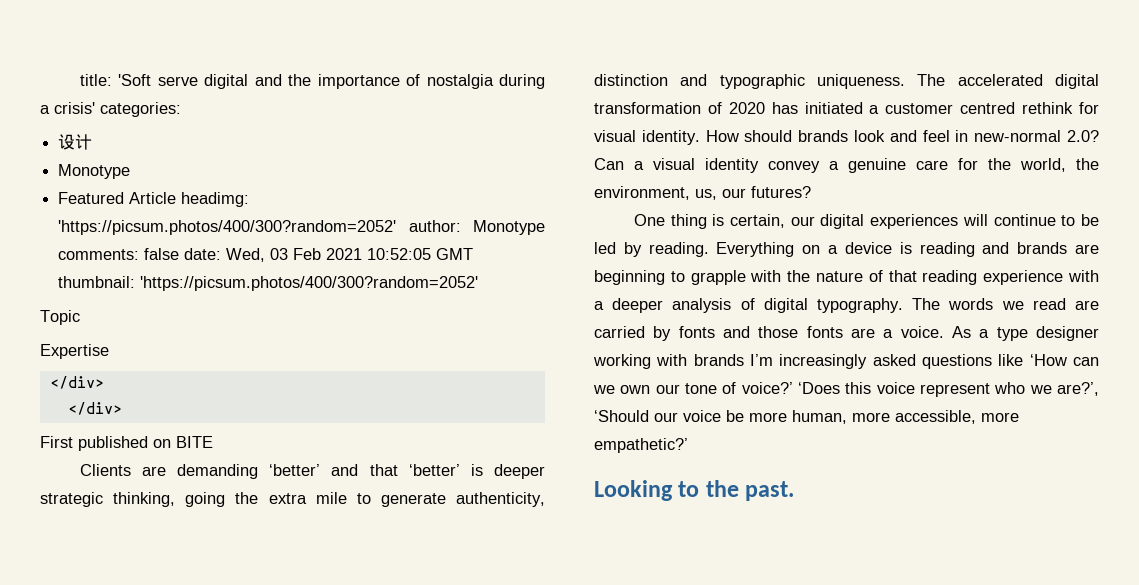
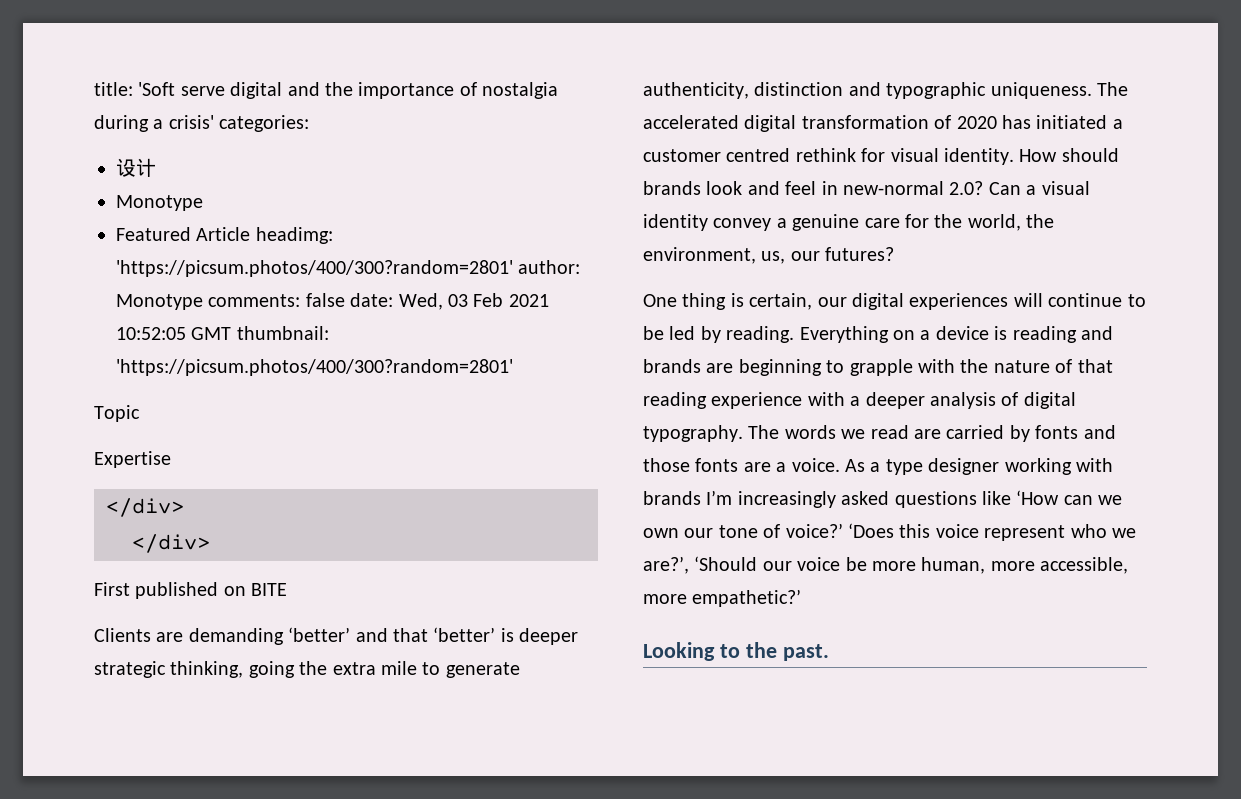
- Featured Article headimg: 'https://picsum.photos/400/300?random=2052' author: Monotype comments: false date: Wed, 03 Feb 2021 10:52:05 GMT thumbnail: 'https://picsum.photos/400/300?random=2052'
+ Featured Article headimg: 'https://picsum.photos/400/300?random=2801' author: Monotype comments: false date: Wed, 03 Feb 2021 10:52:05 GMT thumbnail: 'https://picsum.photos/400/300?random=2801'

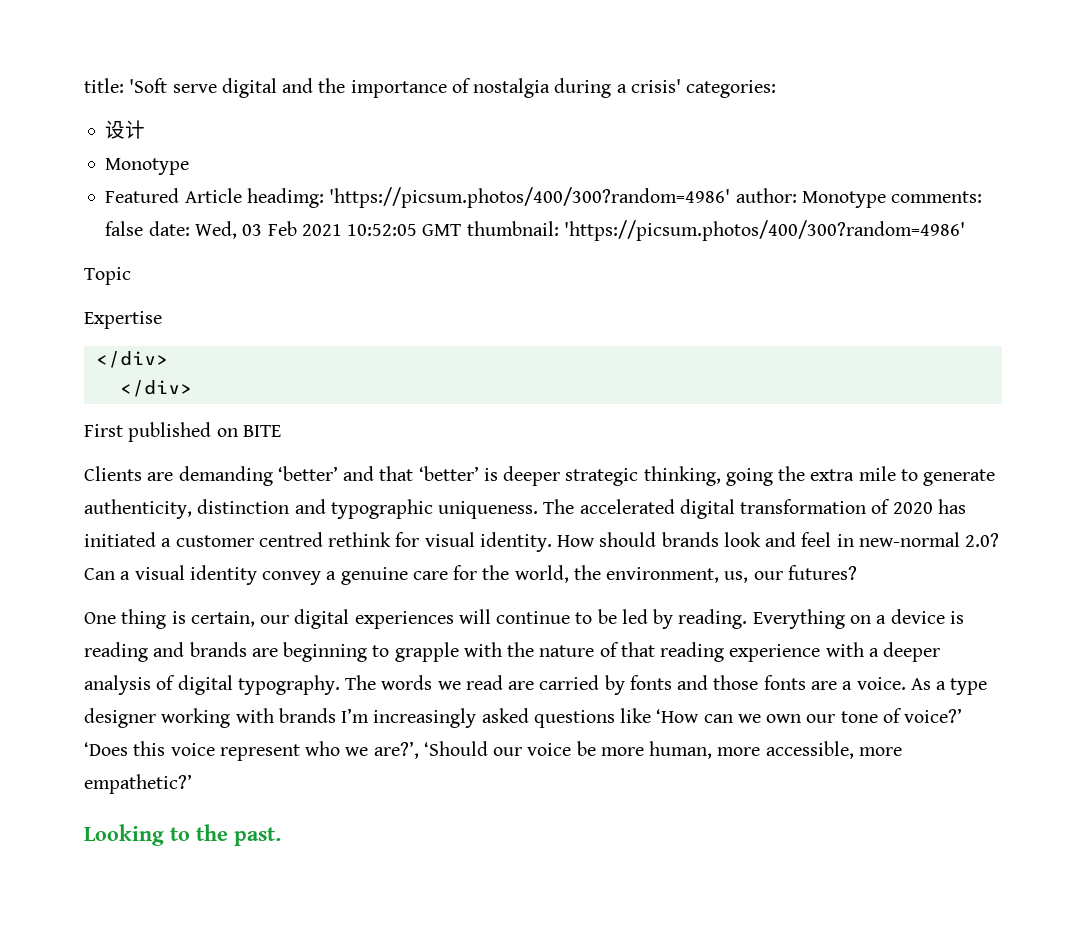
- Featured Article headimg: 'https://picsum.photos/400/300?random=2801' author: Monotype comments: false date: Wed, 03 Feb 2021 10:52:05 GMT thumbnail: 'https://picsum.photos/400/300?random=2801'
+ Featured Article headimg: 'https://picsum.photos/400/300?random=4986' author: Monotype comments: false date: Wed, 03 Feb 2021 10:52:05 GMT thumbnail: 'https://picsum.photos/400/300?random=4986'

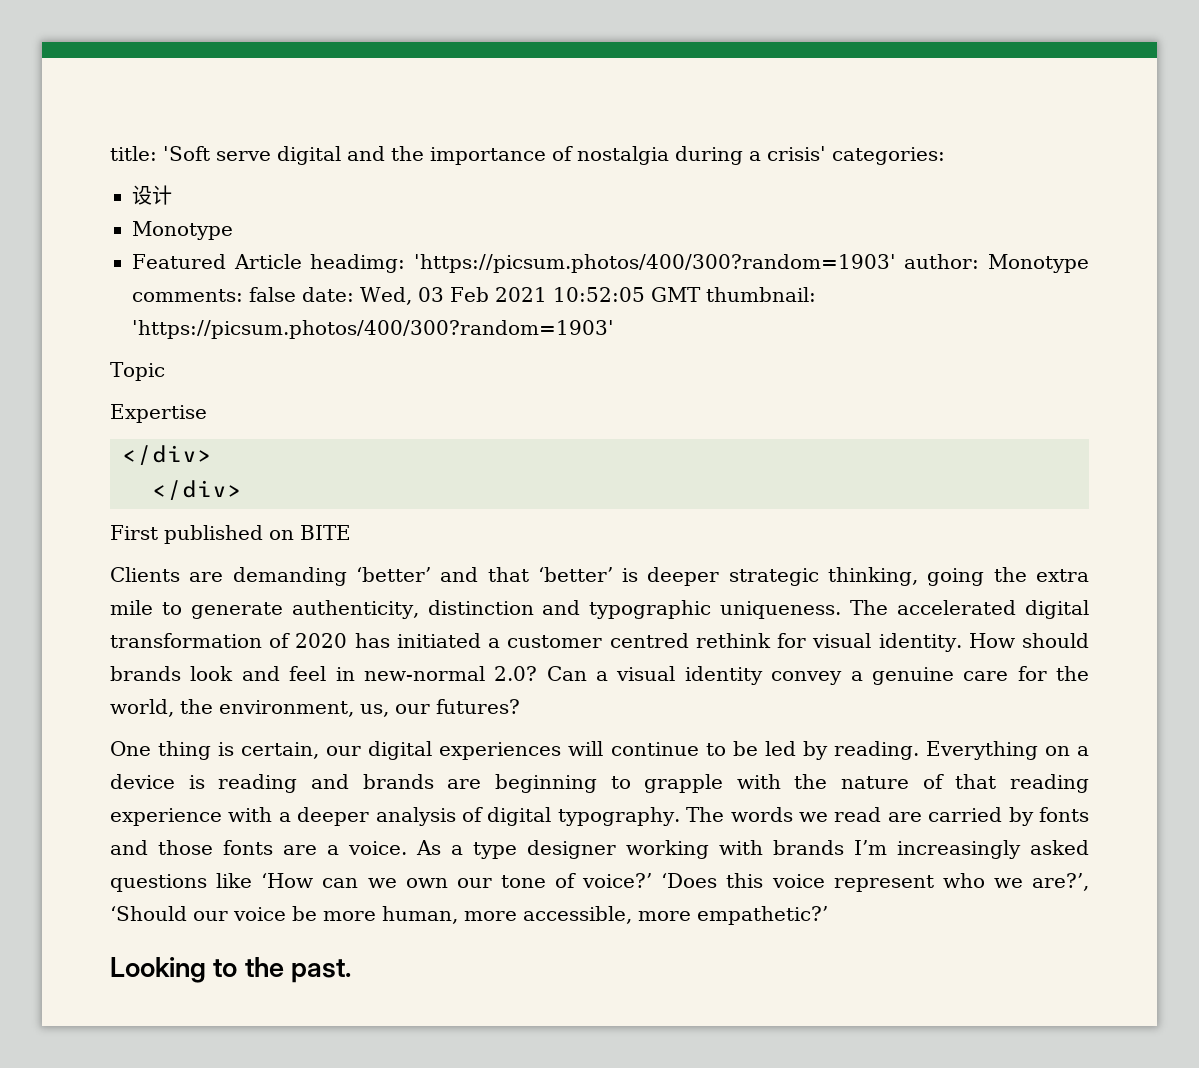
- Featured Article headimg: 'https://picsum.photos/400/300?random=4986' author: Monotype comments: false date: Wed, 03 Feb 2021 10:52:05 GMT thumbnail: 'https://picsum.photos/400/300?random=4986'
+ Featured Article headimg: 'https://picsum.photos/400/300?random=1903' author: Monotype comments: false date: Wed, 03 Feb 2021 10:52:05 GMT thumbnail: 'https://picsum.photos/400/300?random=1903'

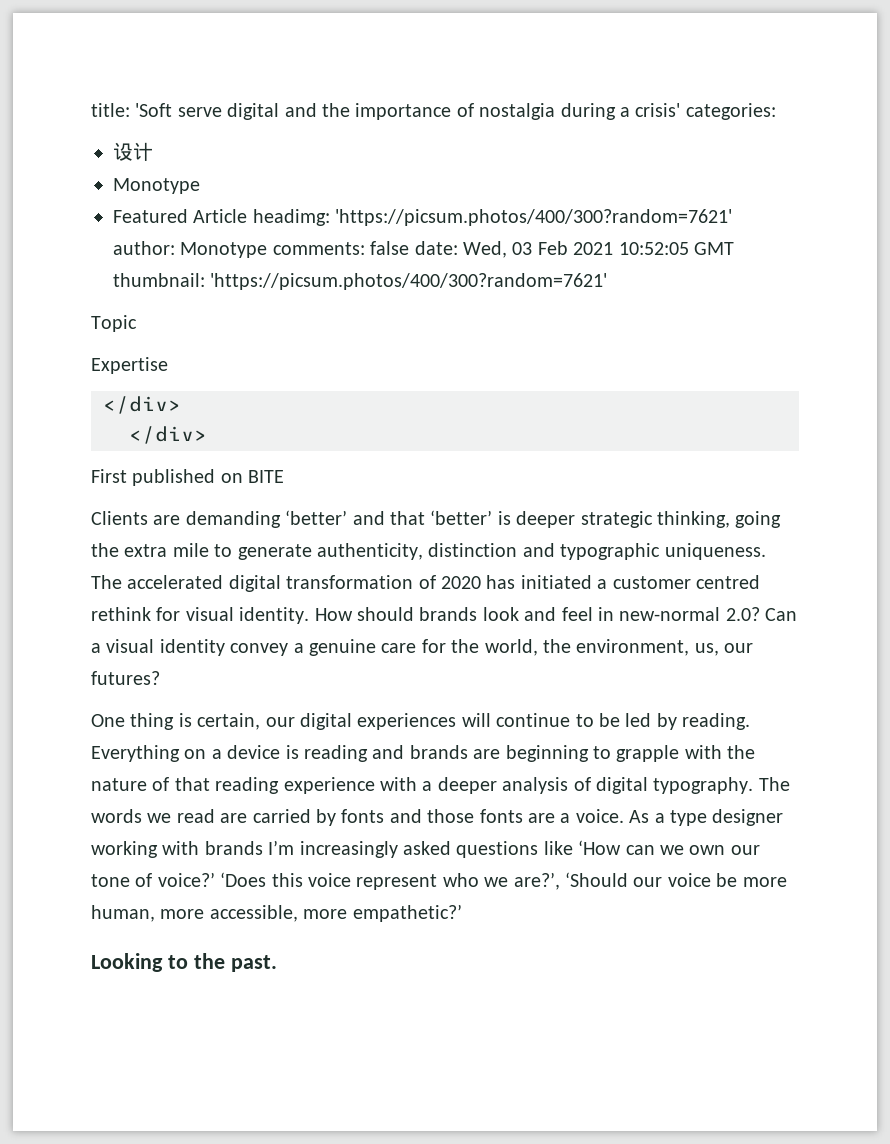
- Featured Article headimg: 'https://picsum.photos/400/300?random=1903' author: Monotype comments: false date: Wed, 03 Feb 2021 10:52:05 GMT thumbnail: 'https://picsum.photos/400/300?random=1903'
+ Featured Article headimg: 'https://picsum.photos/400/300?random=7621' author: Monotype comments: false date: Wed, 03 Feb 2021 10:52:05 GMT thumbnail: 'https://picsum.photos/400/300?random=7621'

